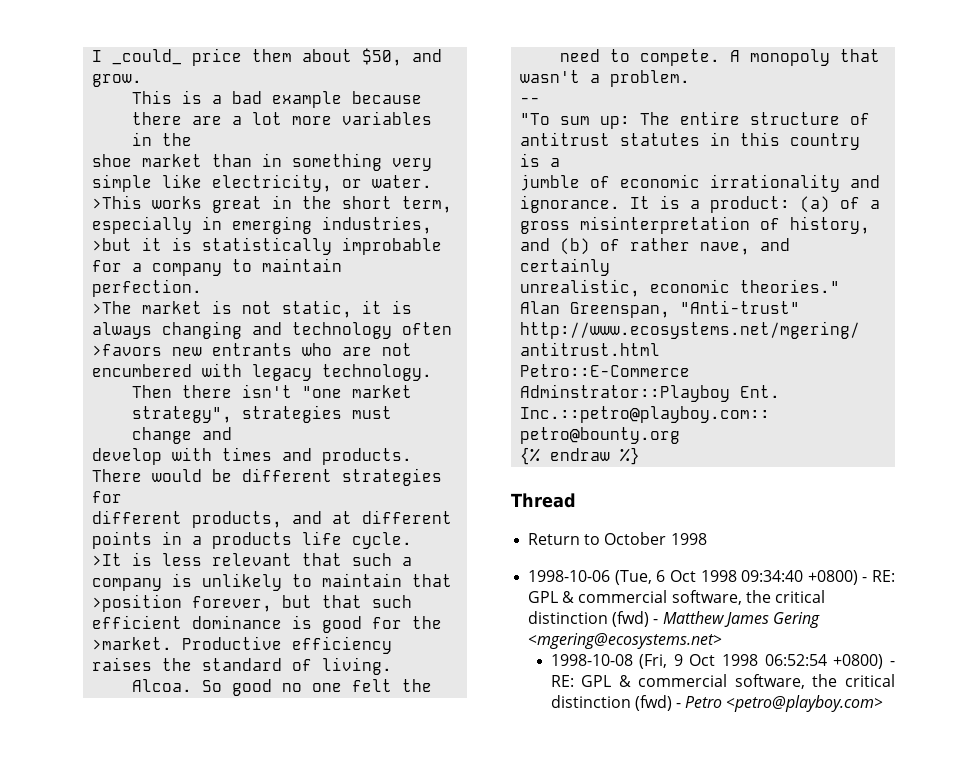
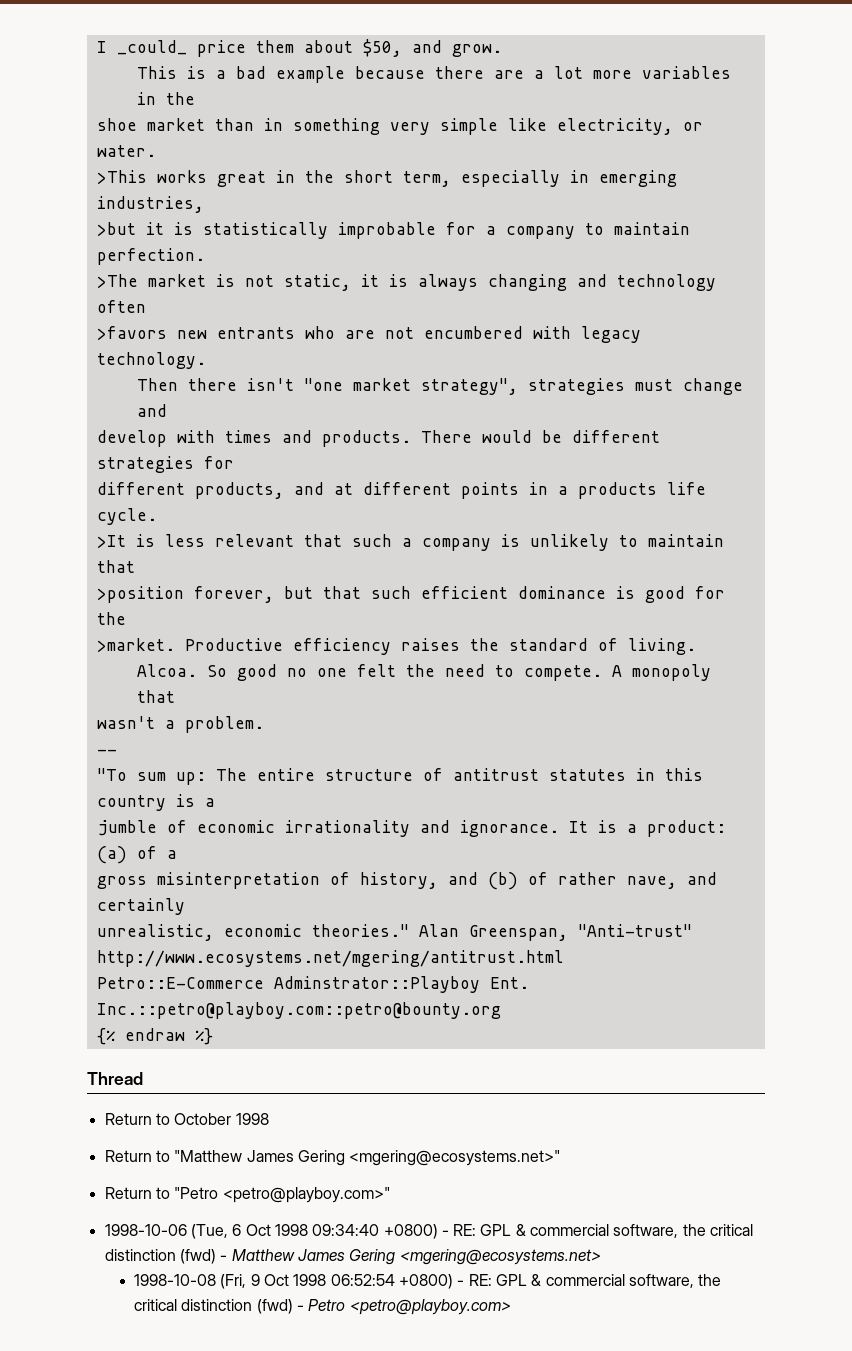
+ Return to "Matthew James Gering <mgering@ecosystems.net>"
+ Return to "Petro <petro@playboy.com>"

